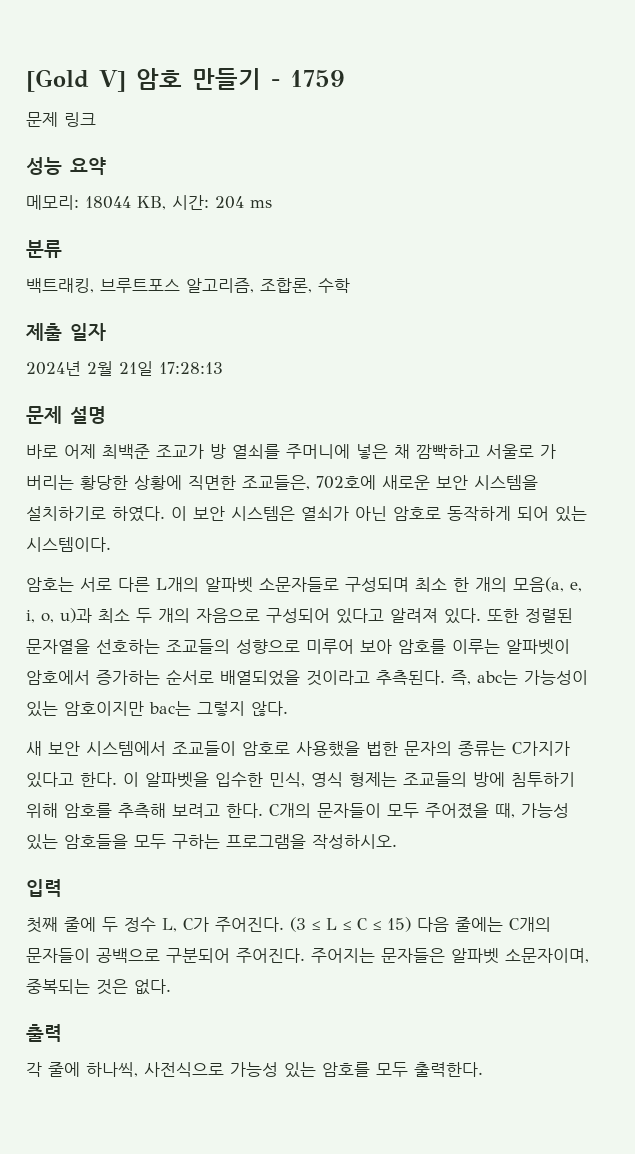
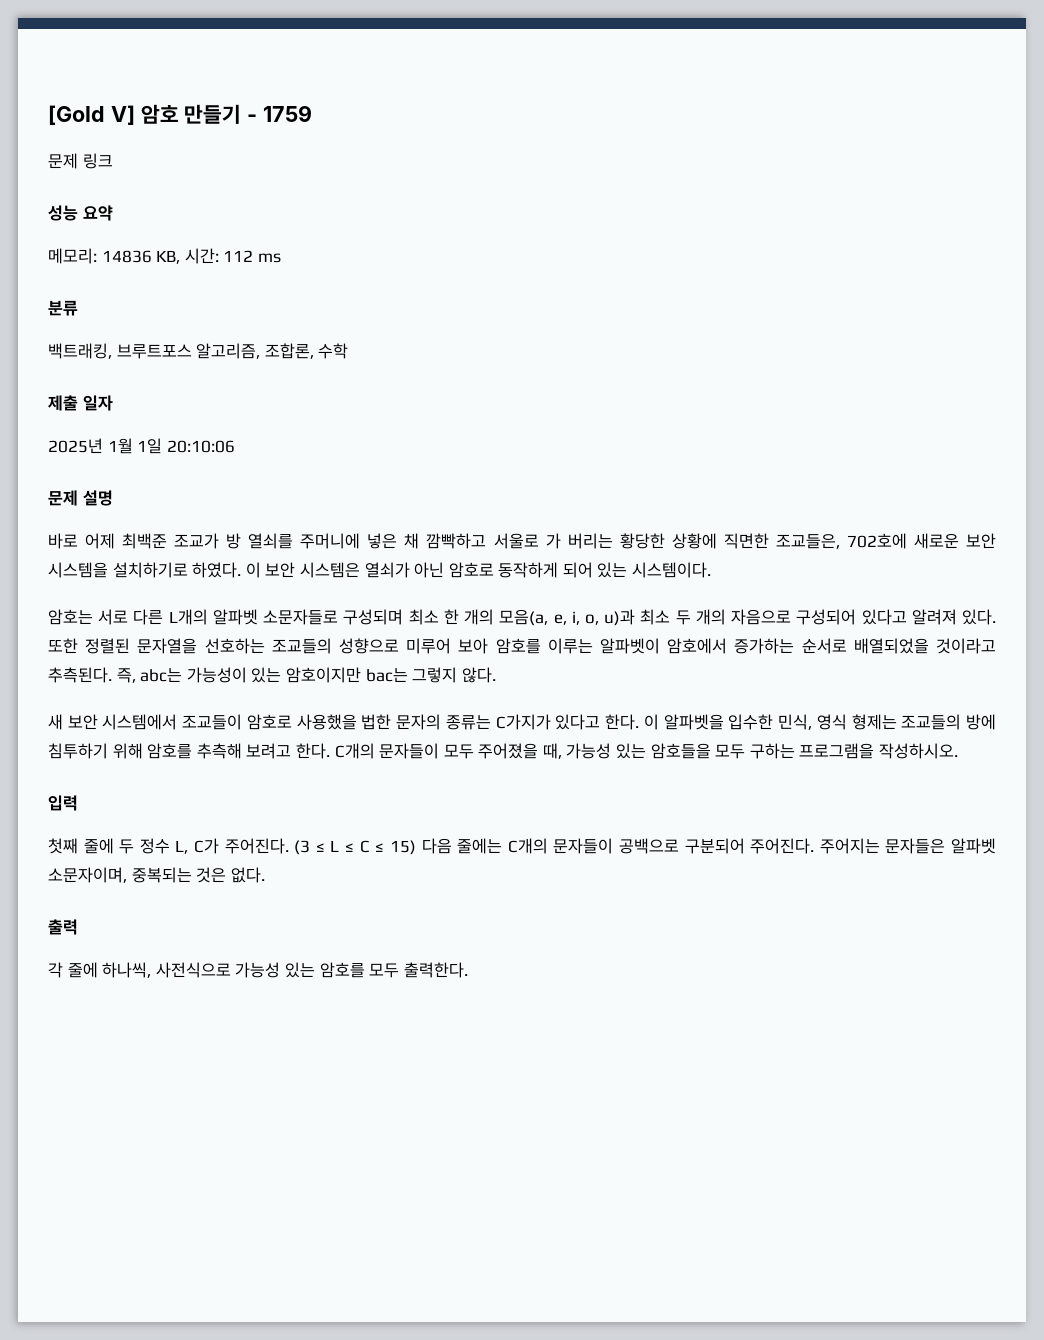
- 메모리: 18044 KB, 시간: 204 ms
+ 메모리: 14836 KB, 시간: 112 ms
- 2024년 2월 21일 17:28:13
+ 2025년 1월 1일 20:10:06

